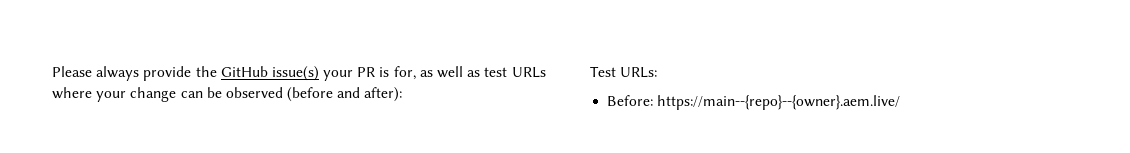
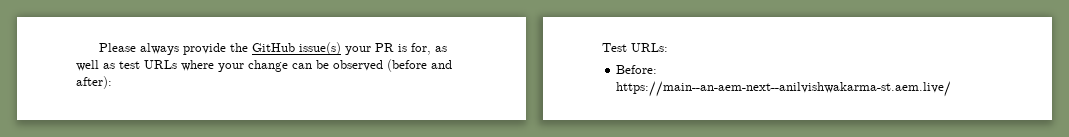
- Before: https://main--{repo}--{owner}.aem.live/
+ Before: https://main--an-aem-next--anilvishwakarma-st.aem.live/

